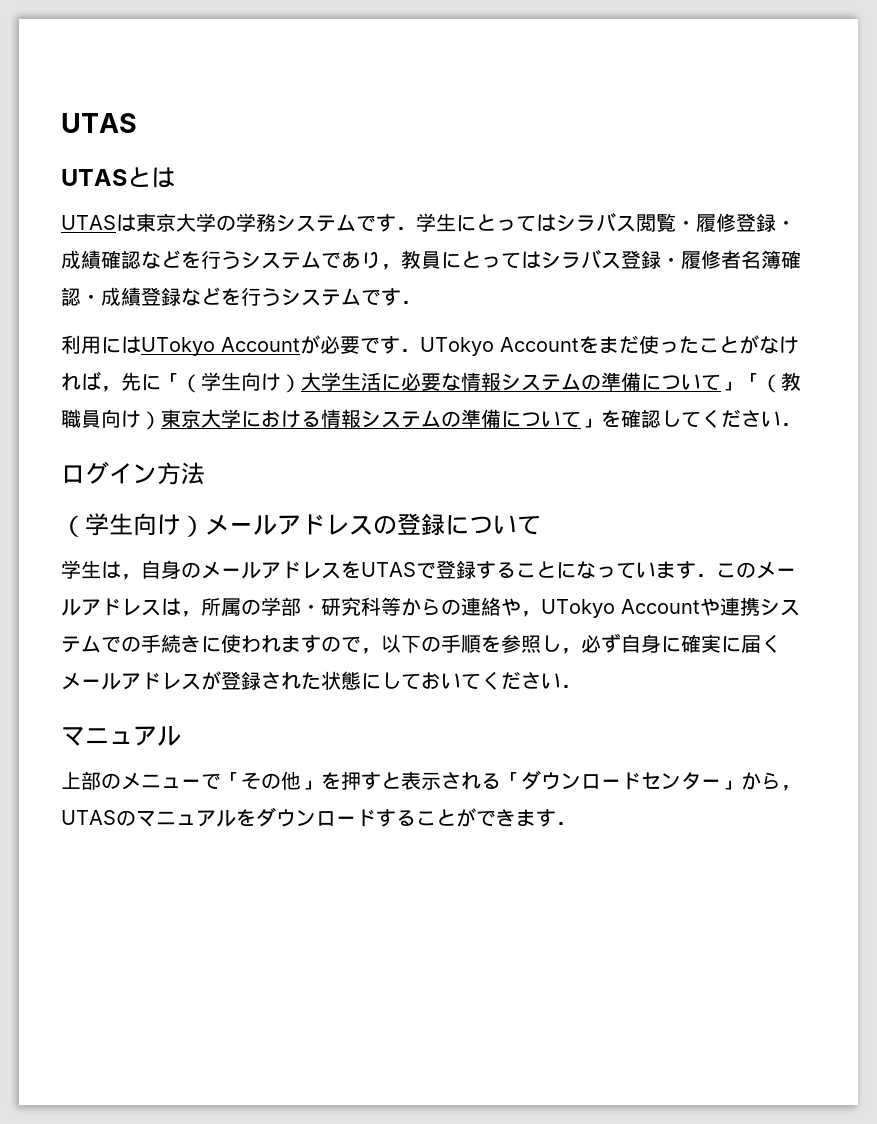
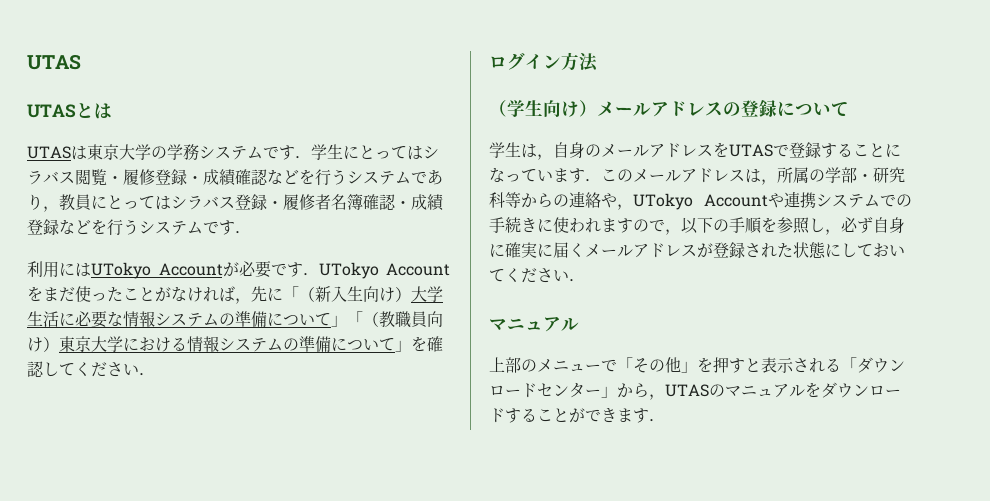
- 利用にはUTokyo Accountが必要です．UTokyo Accountをまだ使ったことがなければ，先に「（学生向け）大学生活に必要な情報システムの準備について」「（教職員向け）東京大学における情報システムの準備について」を確認してください．
+ 利用にはUTokyo Accountが必要です．UTokyo Accountをまだ使ったことがなければ，先に「（新入生向け）大学生活に必要な情報システムの準備について」「（教職員向け）東京大学における情報システムの準備について」を確認してください．

